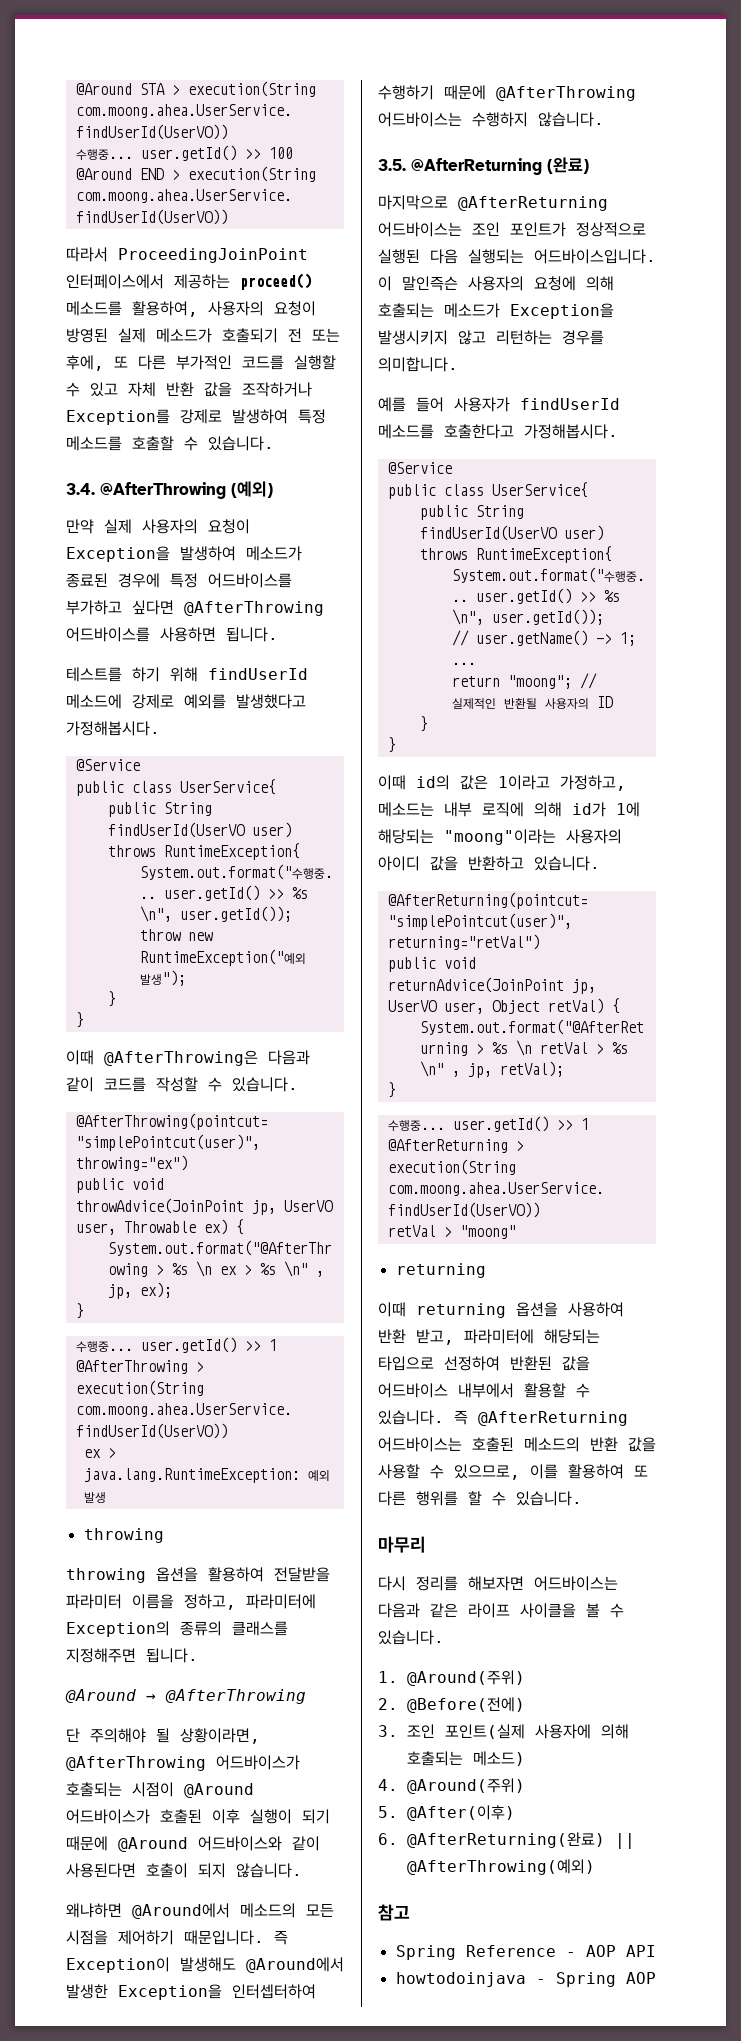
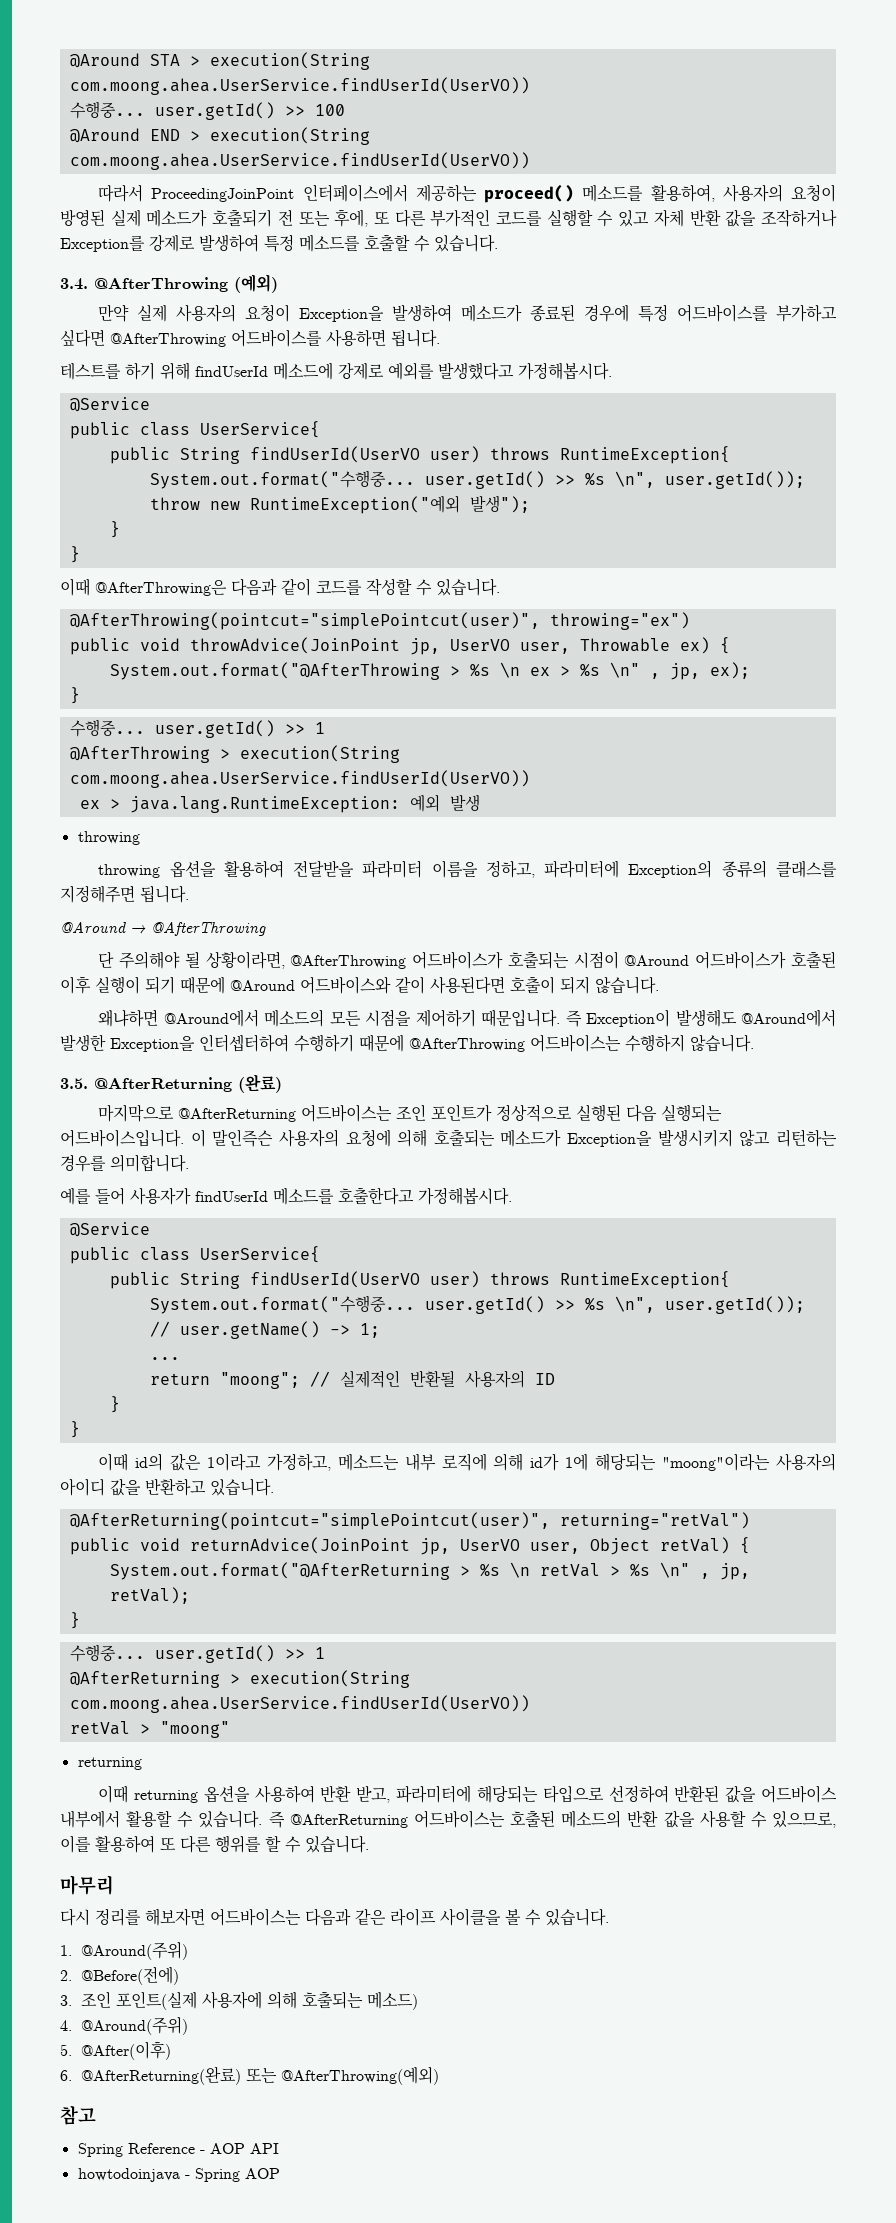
- 6. @AfterReturning(완료) || @AfterThrowing(예외)
+ 6. @AfterReturning(완료) 또는 @AfterThrowing(예외)

